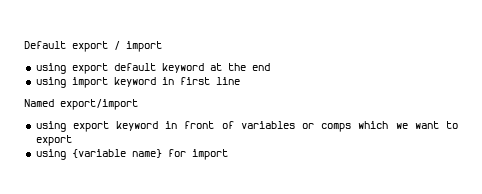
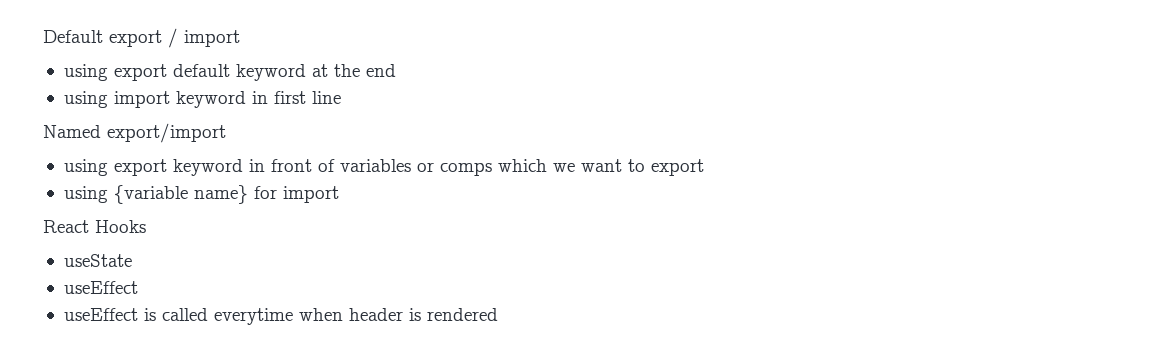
+ React Hooks
+ useState
+ useEffect
+ useEffect is called everytime when header is rendered

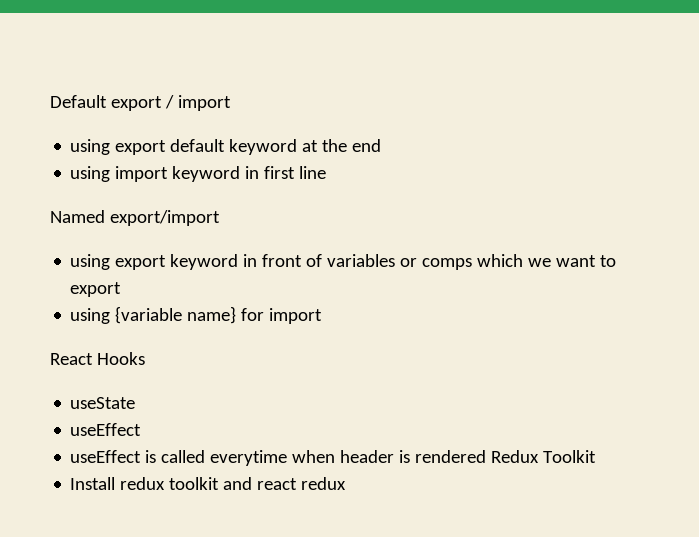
- useEffect is called everytime when header is rendered
+ useEffect is called everytime when header is rendered Redux Toolkit
+ Install redux toolkit and react redux

